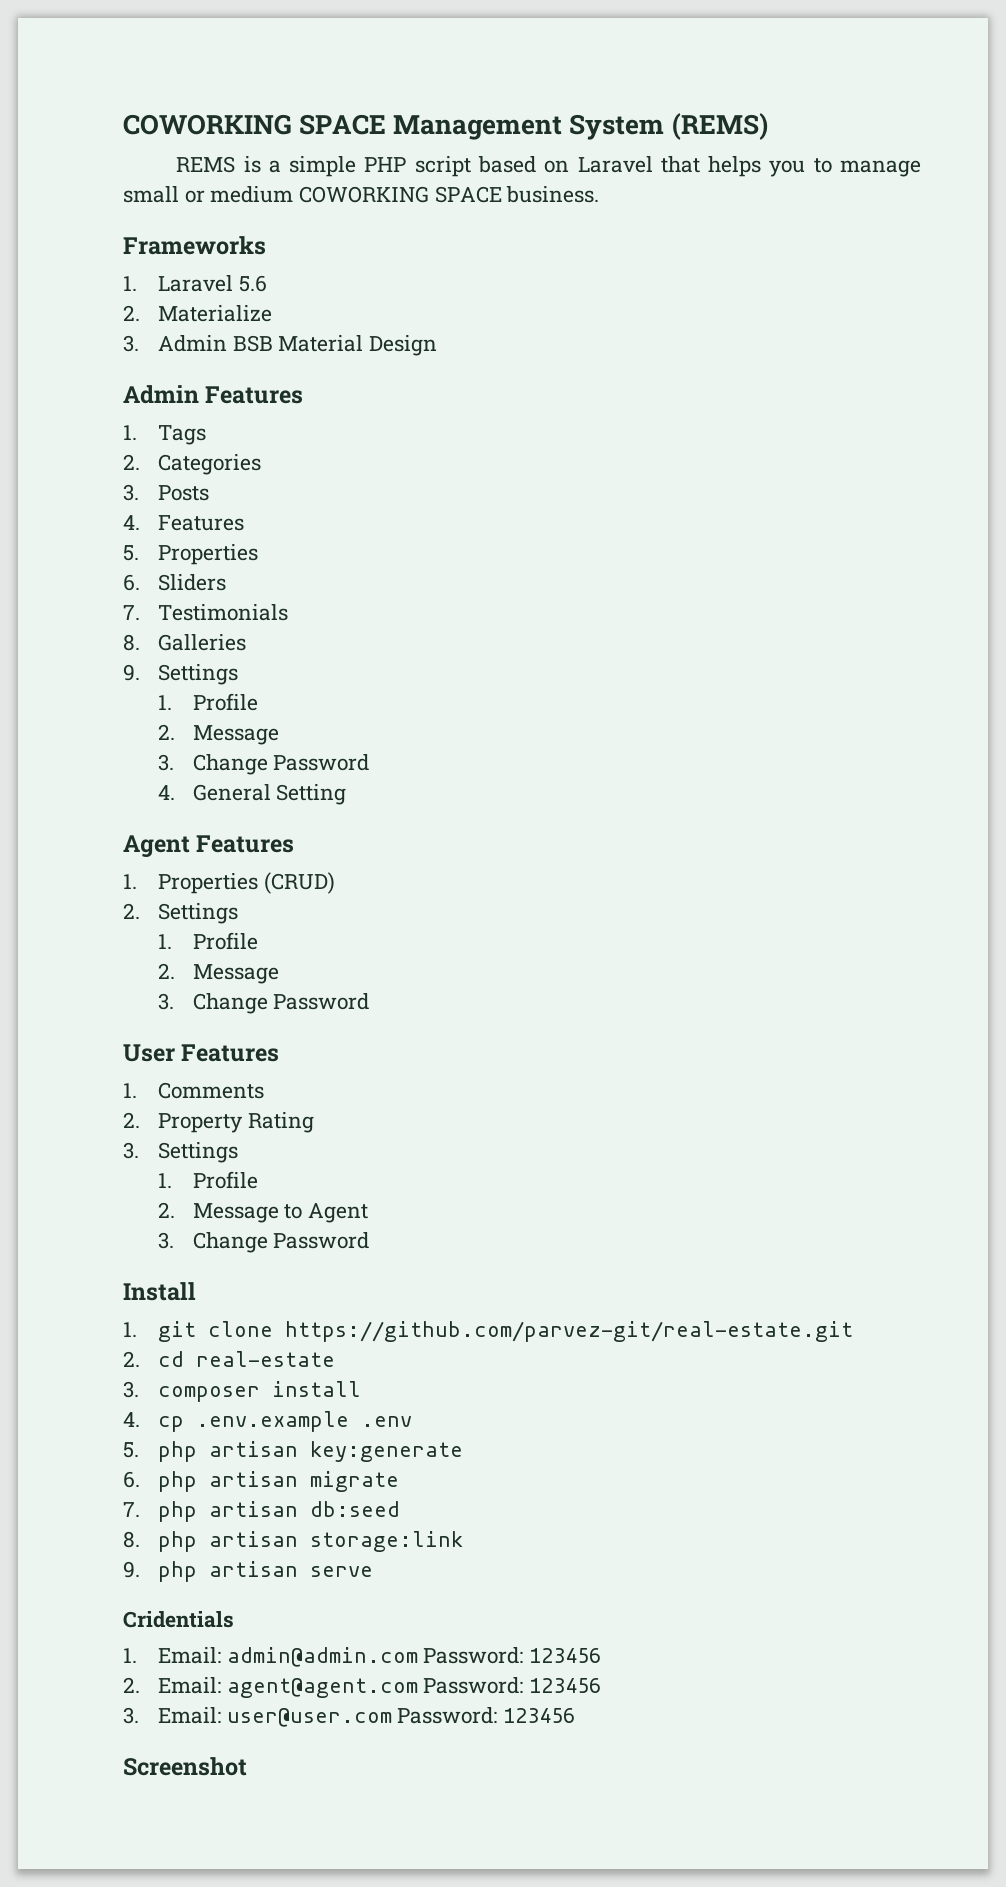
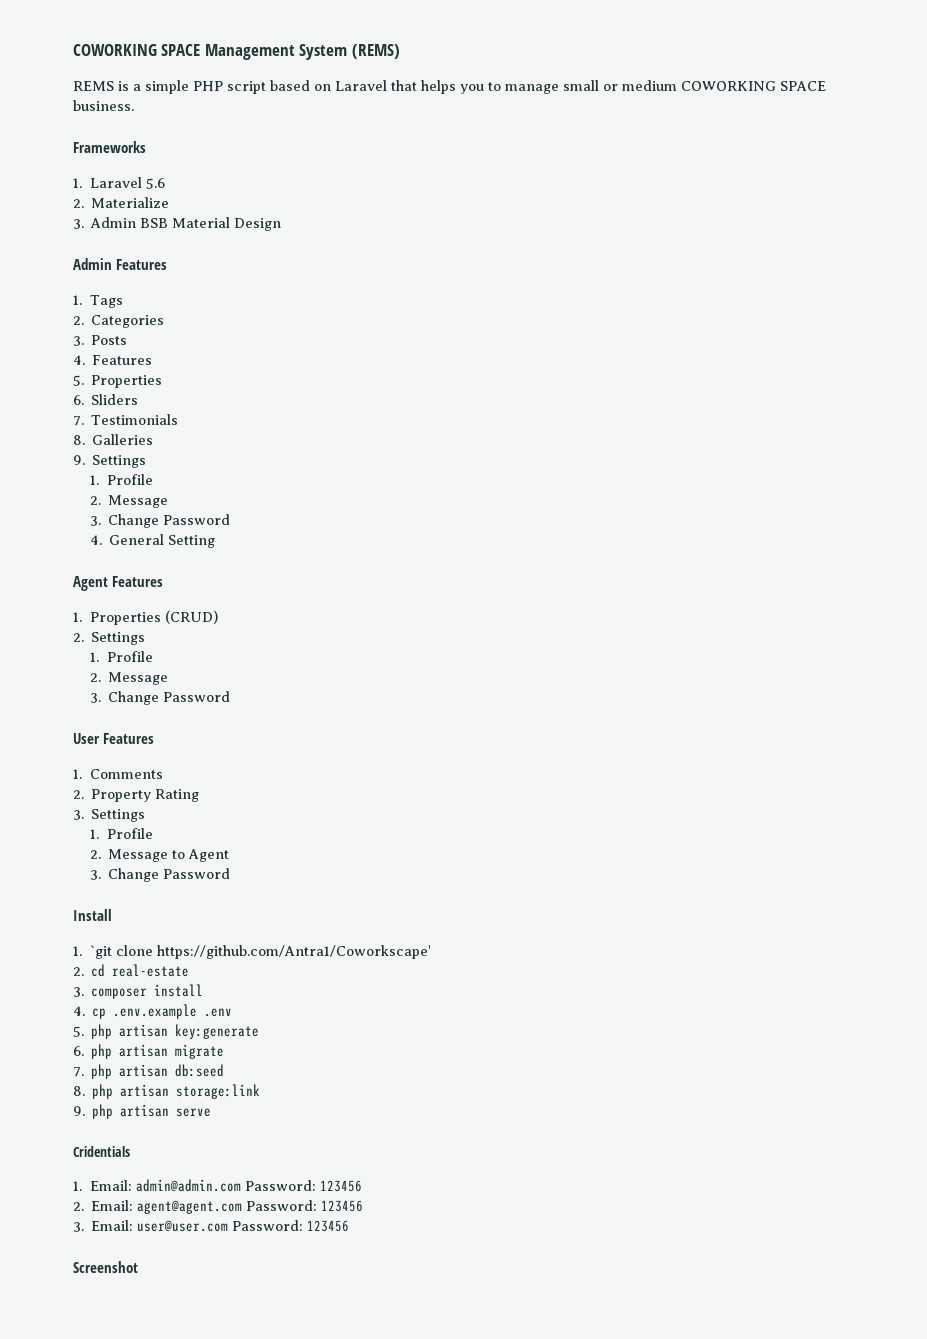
- 1. git clone https://github.com/parvez-git/real-estate.git
+ 1. `git clone https://github.com/Antra1/Coworkscape'

